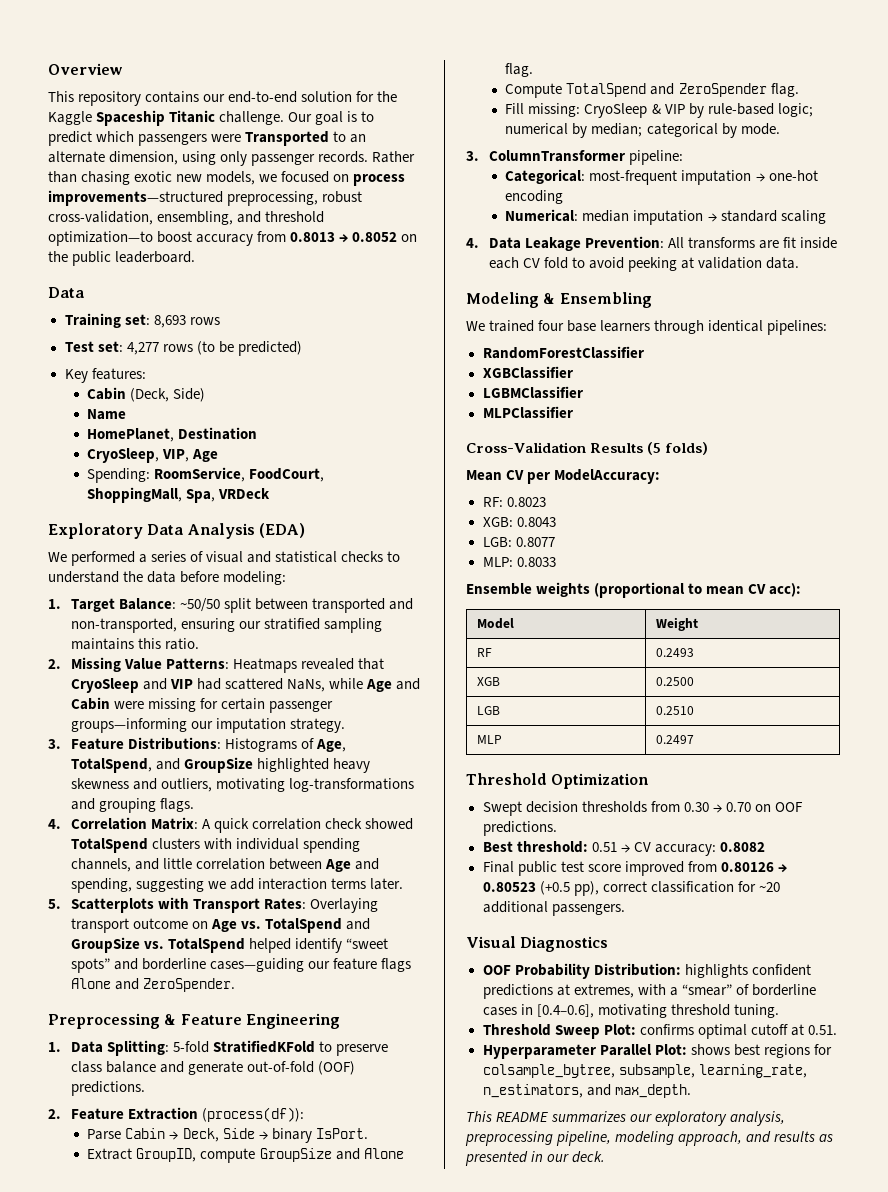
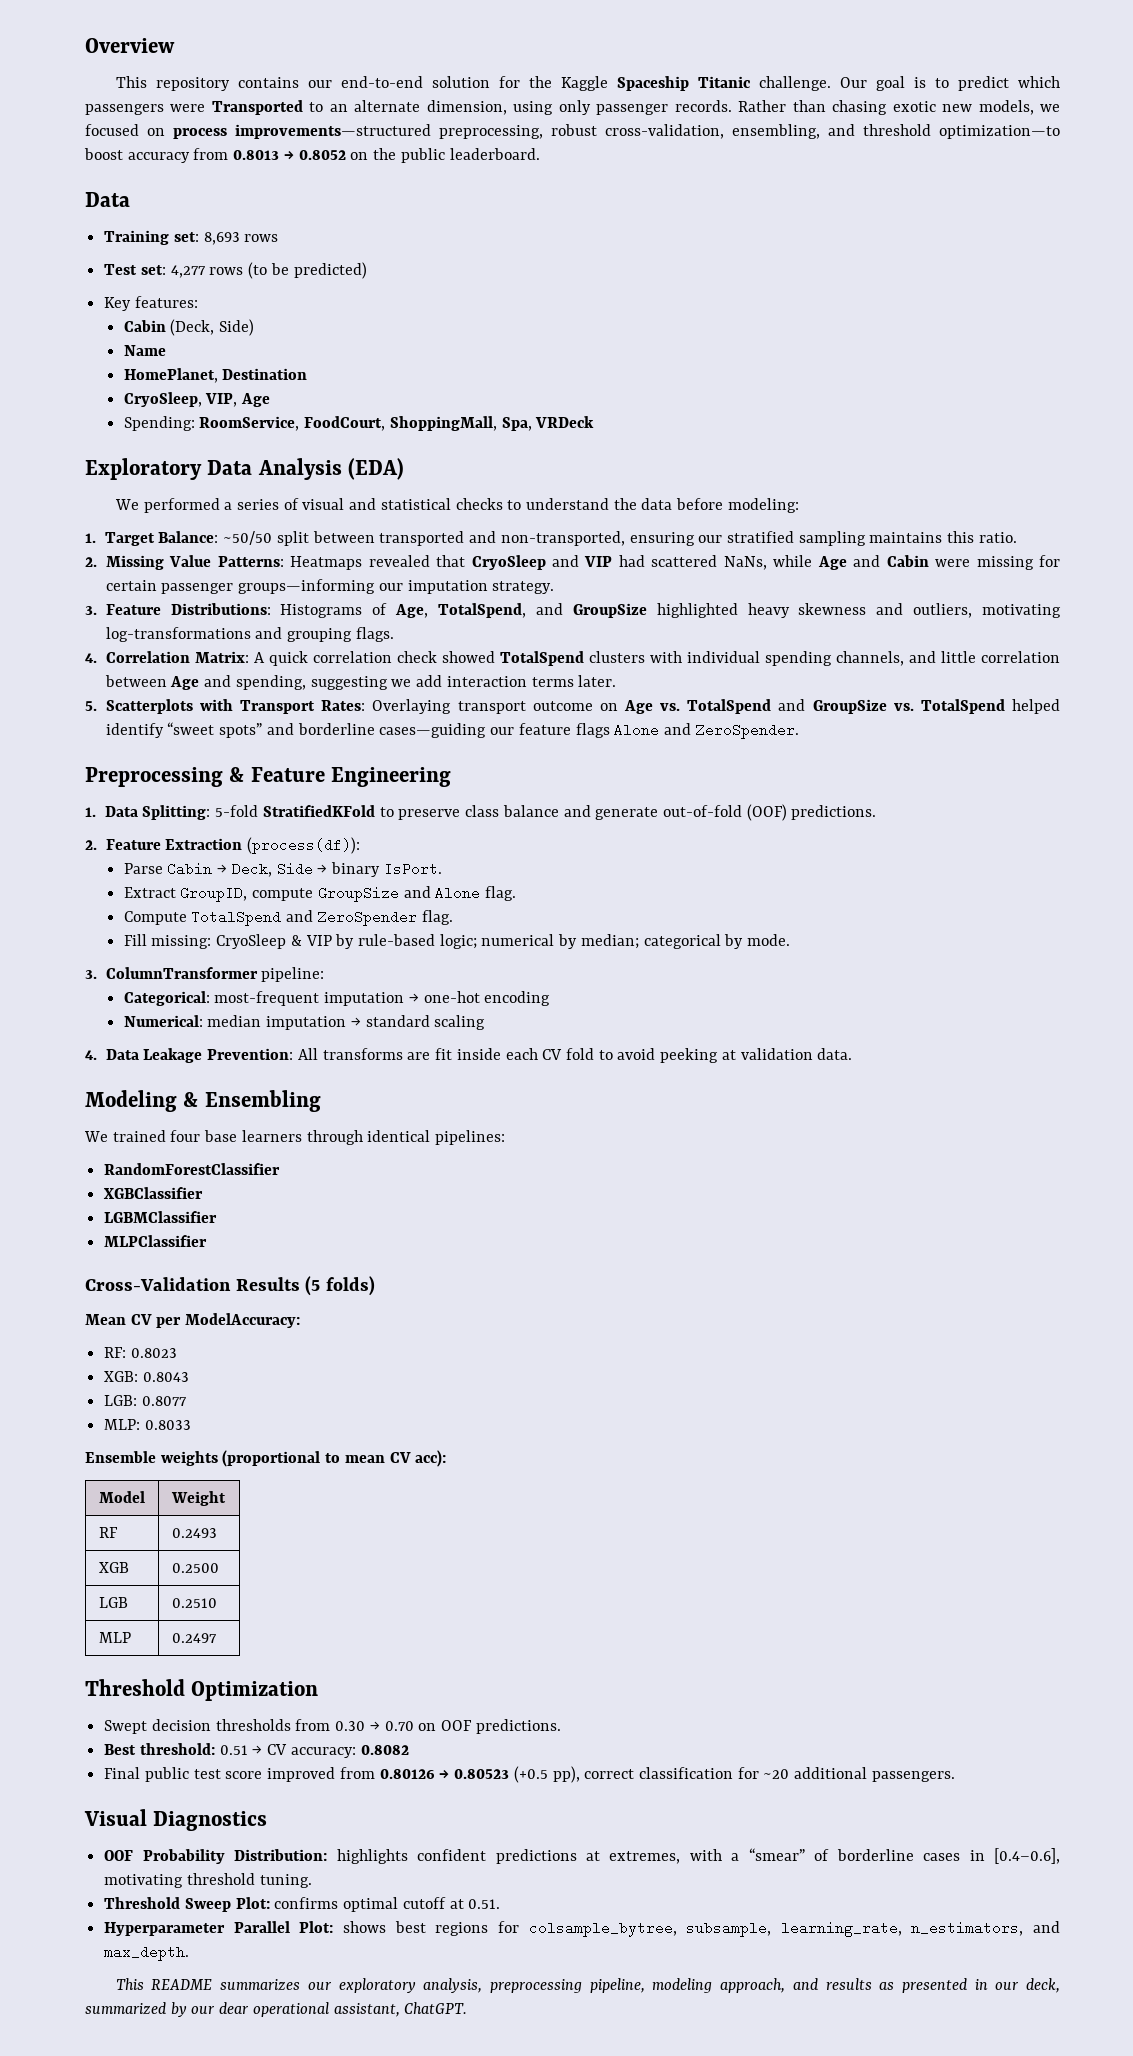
- This README summarizes our exploratory analysis, preprocessing pipeline, modeling approach, and results as presented in our deck.
+ This README summarizes our exploratory analysis, preprocessing pipeline, modeling approach, and results as presented in our deck, summarized by our dear operational assistant, ChatGPT.

